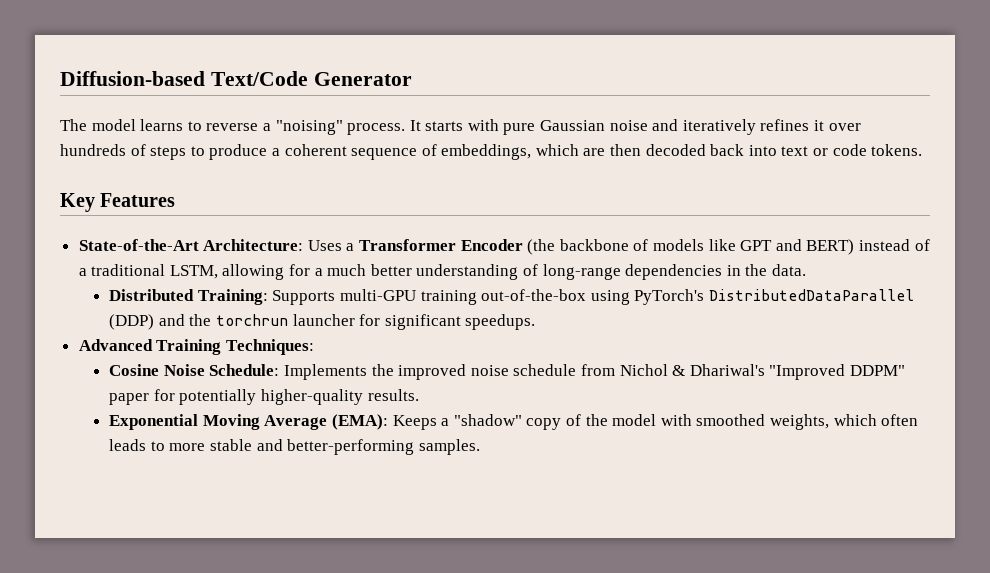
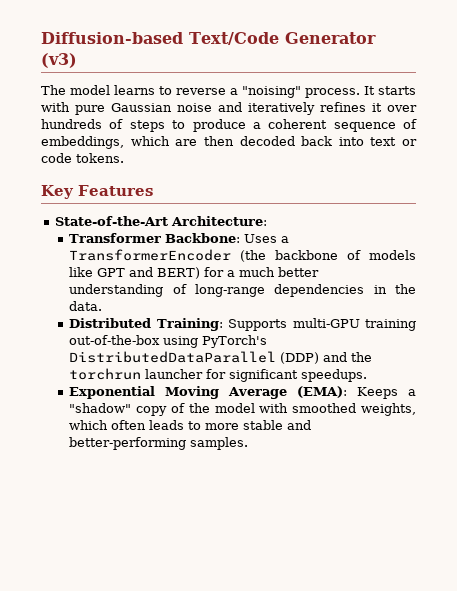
- Diffusion-based Text/Code Generator
+ Diffusion-based Text/Code Generator (v3)
- State-of-the-Art Architecture: Uses a Transformer Encoder (the backbone of models like GPT and BERT) instead of a traditional LSTM, allowing for a much better understanding of long-range dependencies in the data.
+ State-of-the-Art Architecture:
+ Transformer Backbone: Uses a TransformerEncoder (the backbone of models like GPT and BERT) for a much better understanding of long-range dependencies in the data.
- Advanced Training Techniques:
- Cosine Noise Schedule: Implements the improved noise schedule from Nichol & Dhariwal's "Improved DDPM" paper for potentially higher-quality results.

